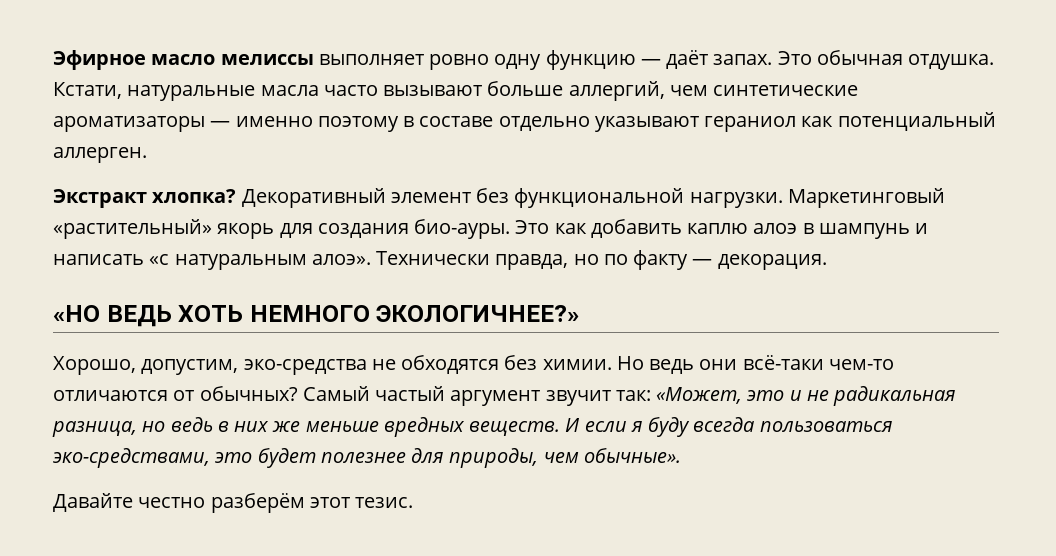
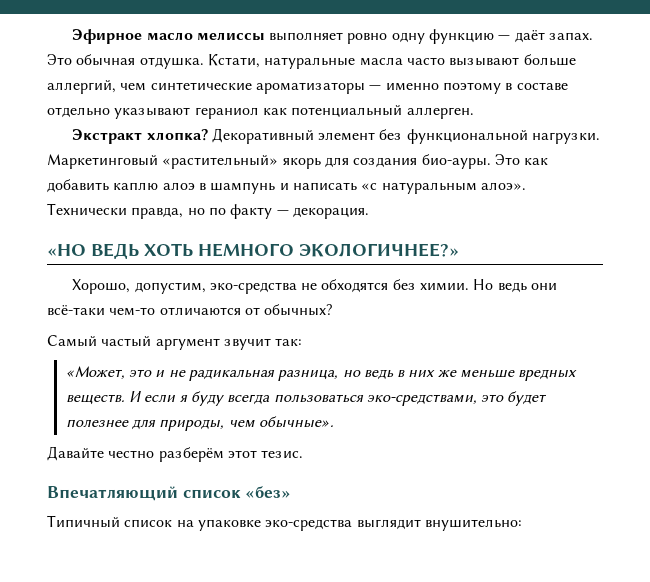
- Но ведь они всё-таки чем-то отличаются от обычных? Самый частый аргумент звучит так: «Может, это и не радикальная разница, но ведь в них же меньше вредных веществ.
+ Но ведь они всё-таки чем-то отличаются от обычных?
+ Самый частый аргумент звучит так:
+ «Может, это и не радикальная разница, но ведь в них же меньше вредных веществ.
+ Впечатляющий список «без»
+ Типичный список на упаковке эко-средства выглядит внушительно:

